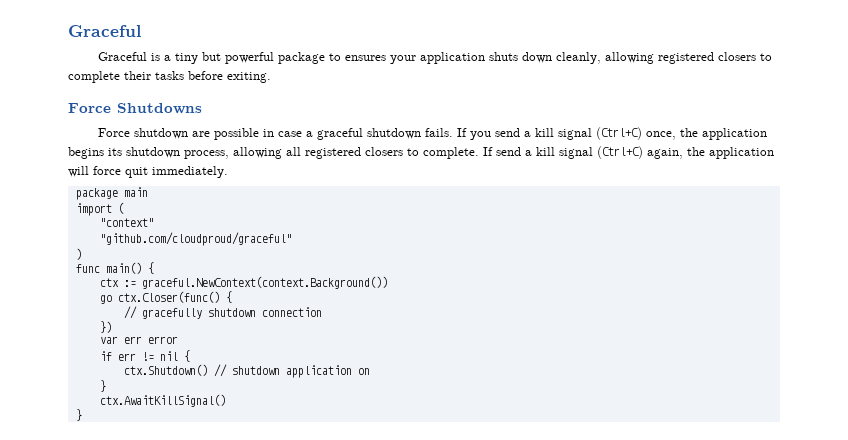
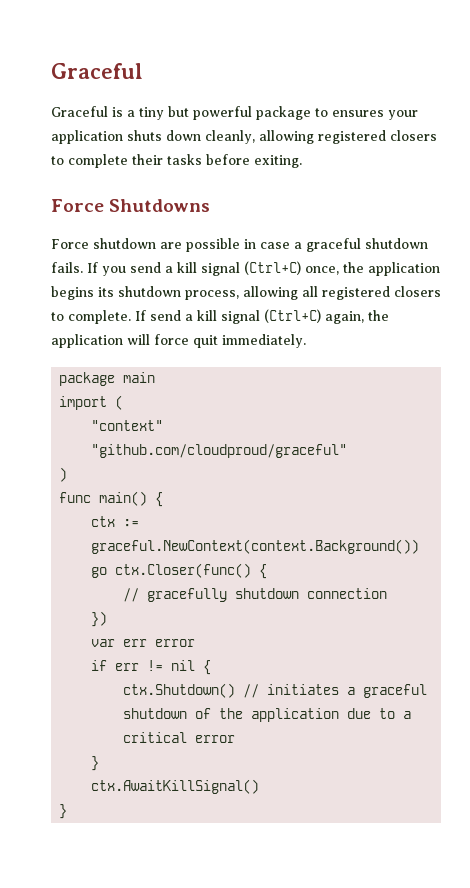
- ctx.Shutdown() // shutdown application on
+ ctx.Shutdown() // initiates a graceful shutdown of the application due to a critical error

